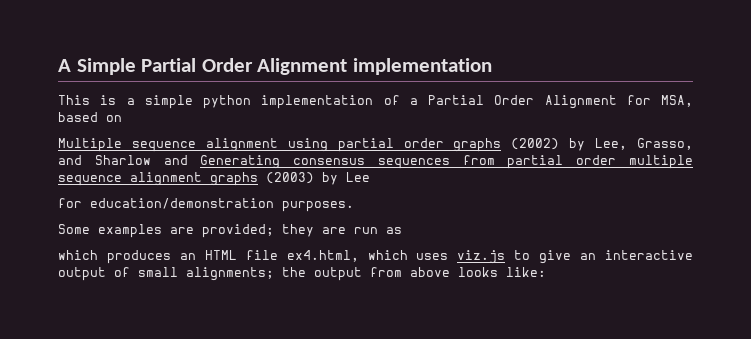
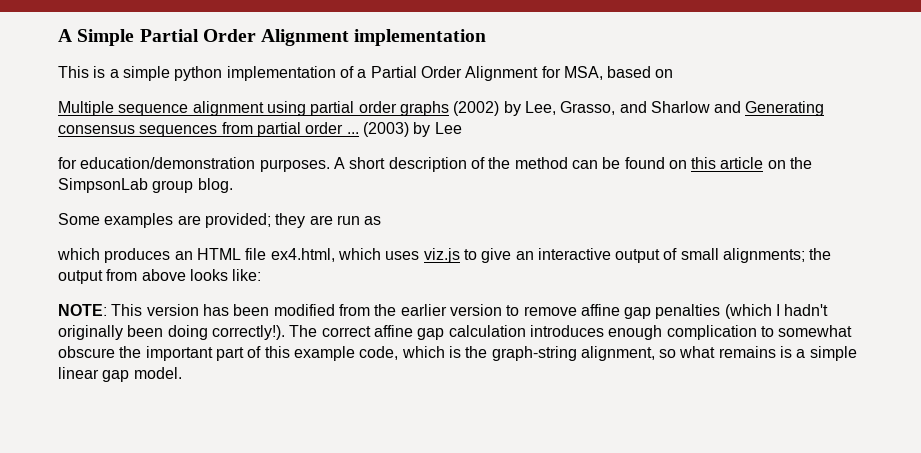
- Multiple sequence alignment using partial order graphs (2002) by Lee, Grasso, and Sharlow and Generating consensus sequences from partial order multiple sequence alignment graphs (2003) by Lee
+ Multiple sequence alignment using partial order graphs (2002) by Lee, Grasso, and Sharlow and Generating consensus sequences from partial order ... (2003) by Lee
+ A short description of the method can be found on this article on the SimpsonLab group blog.
+ NOTE: This version has been modified from the earlier version to remove affine gap penalties (which I hadn't originally been doing correctly!). The correct affine gap calculation introduces enough complication to somewhat obscure the important part of this example code, which is the graph-string alignment, so what remains is a simple linear gap model.

